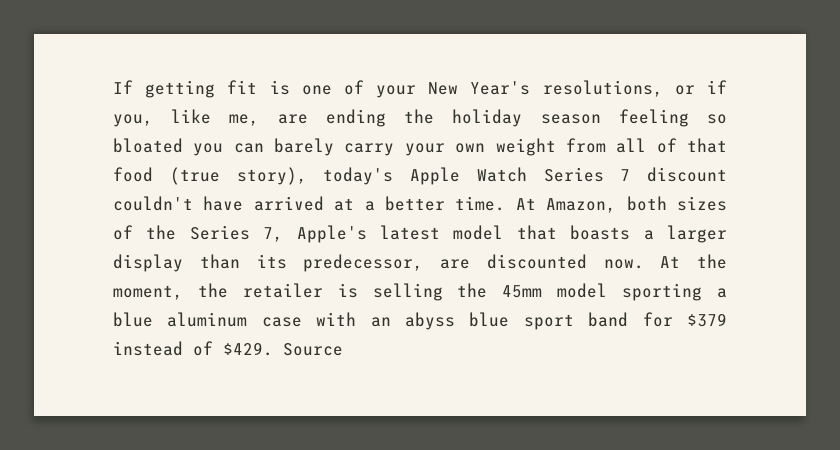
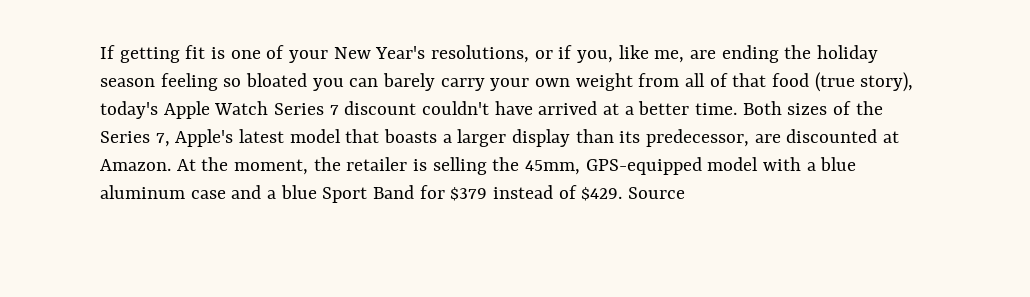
- At Amazon, both sizes of the Series 7, Apple's latest model that boasts a larger display than its predecessor, are discounted now.
+ Both sizes of the Series 7, Apple's latest model that boasts a larger display than its predecessor, are discounted at Amazon.
- At the moment, the retailer is selling the 45mm model sporting a blue aluminum case with an abyss blue sport band for $379 instead of $429.
+ At the moment, the retailer is selling the 45mm, GPS-equipped model with a blue aluminum case and a blue Sport Band for $379 instead of $429.

